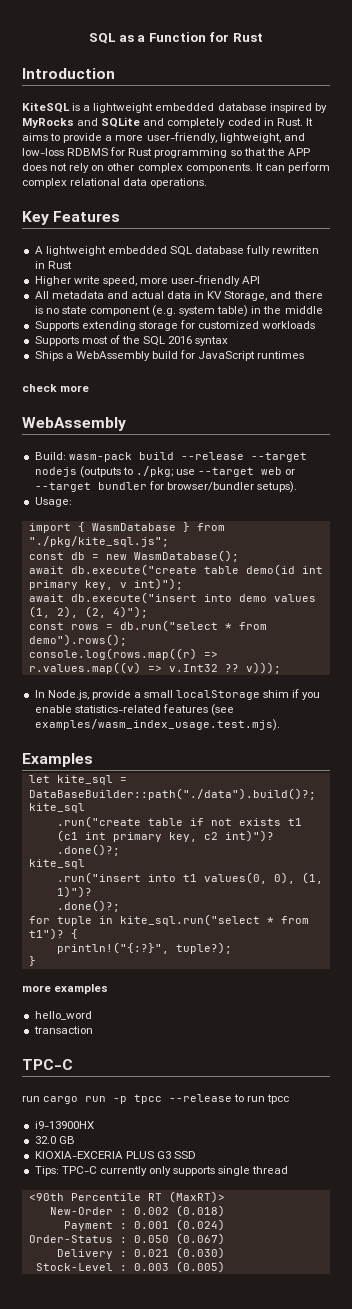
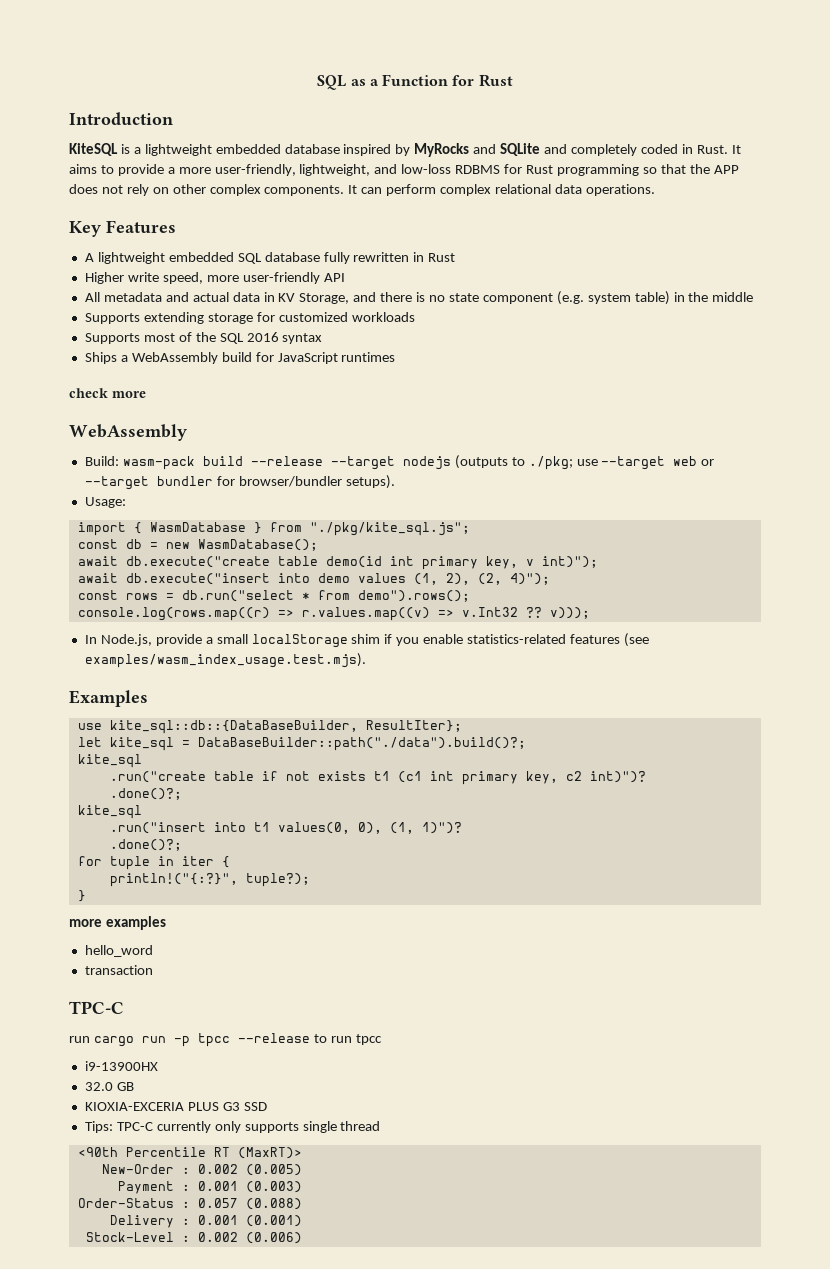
+ use kite_sql::db::{DataBaseBuilder, ResultIter};
- for tuple in kite_sql.run("select * from t1")? {
+ for tuple in iter {
- New-Order : 0.002 (0.018)
+ New-Order : 0.002 (0.005)
- Payment : 0.001 (0.024)
+ Payment : 0.001 (0.003)
- Order-Status : 0.050 (0.067)
+ Order-Status : 0.057 (0.088)
- Delivery : 0.021 (0.030)
+ Delivery : 0.001 (0.001)
- Stock-Level : 0.003 (0.005)
+ Stock-Level : 0.002 (0.006)

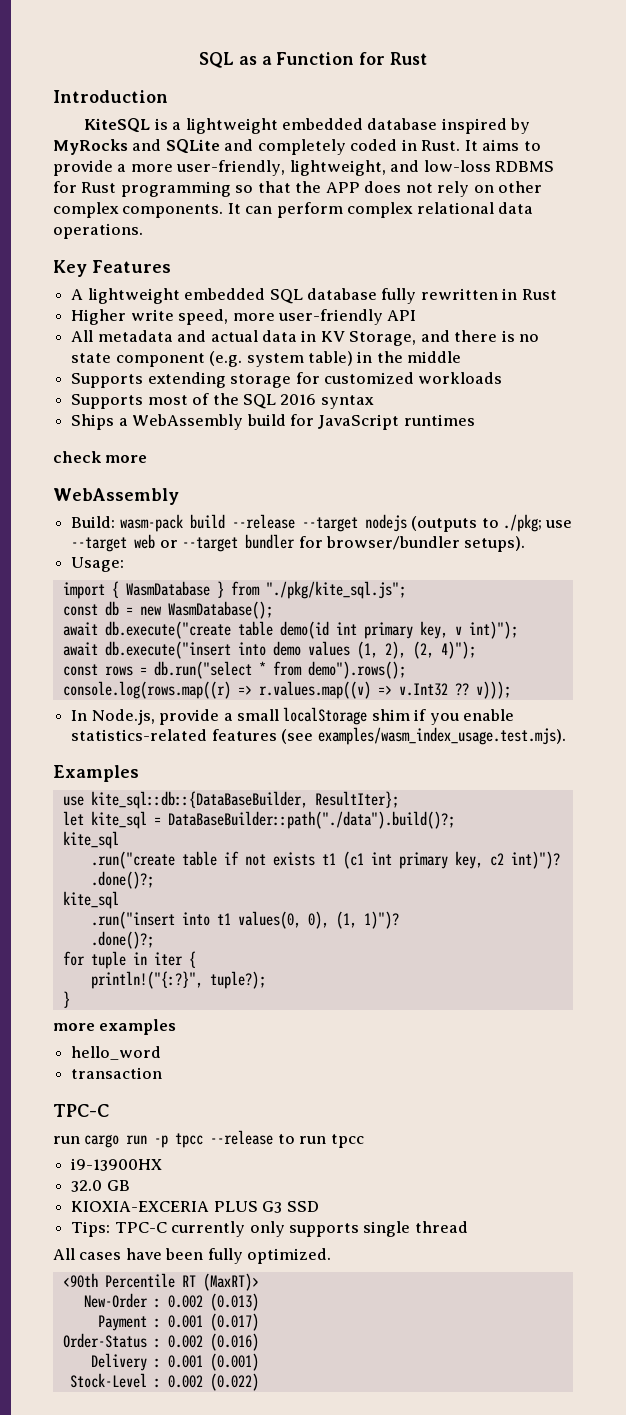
+ All cases have been fully optimized.
- New-Order : 0.002 (0.005)
+ New-Order : 0.002 (0.013)
- Payment : 0.001 (0.003)
+ Payment : 0.001 (0.017)
- Order-Status : 0.057 (0.088)
+ Order-Status : 0.002 (0.016)
- Stock-Level : 0.002 (0.006)
+ Stock-Level : 0.002 (0.022)

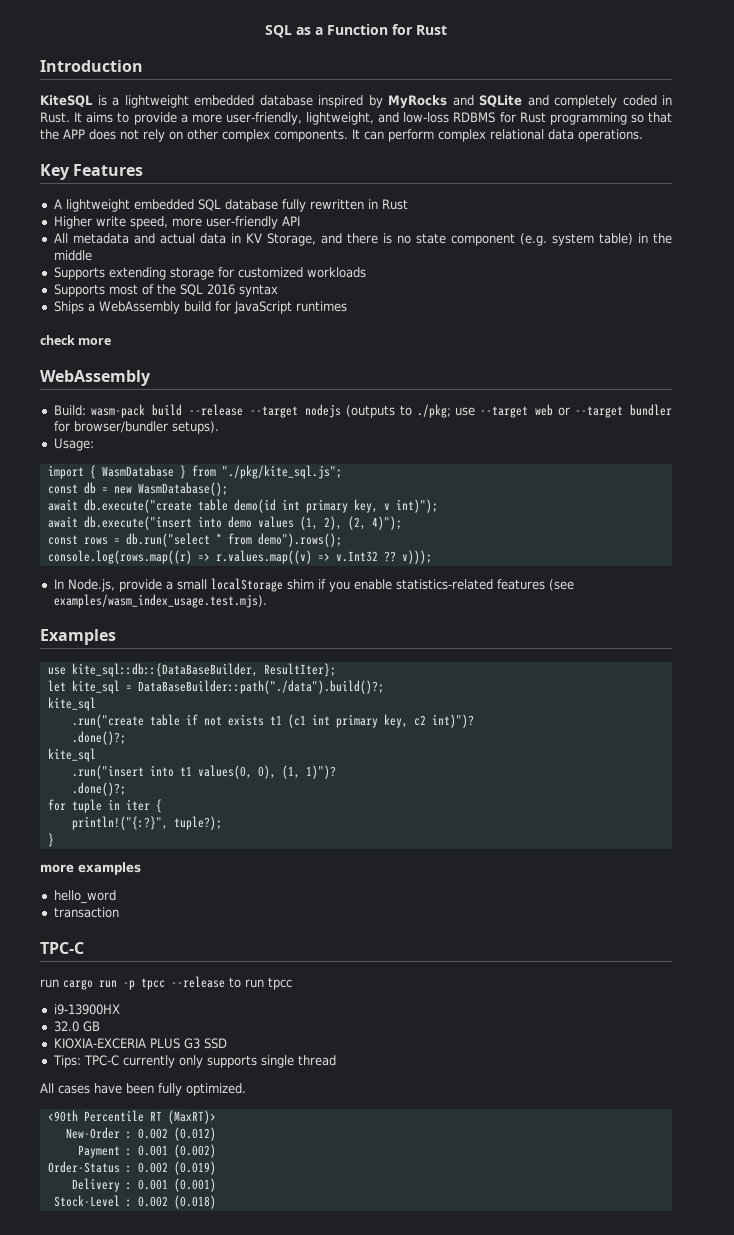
- New-Order : 0.002 (0.013)
+ New-Order : 0.002 (0.012)
- Payment : 0.001 (0.017)
+ Payment : 0.001 (0.002)
- Order-Status : 0.002 (0.016)
+ Order-Status : 0.002 (0.019)
- Stock-Level : 0.002 (0.022)
+ Stock-Level : 0.002 (0.018)

